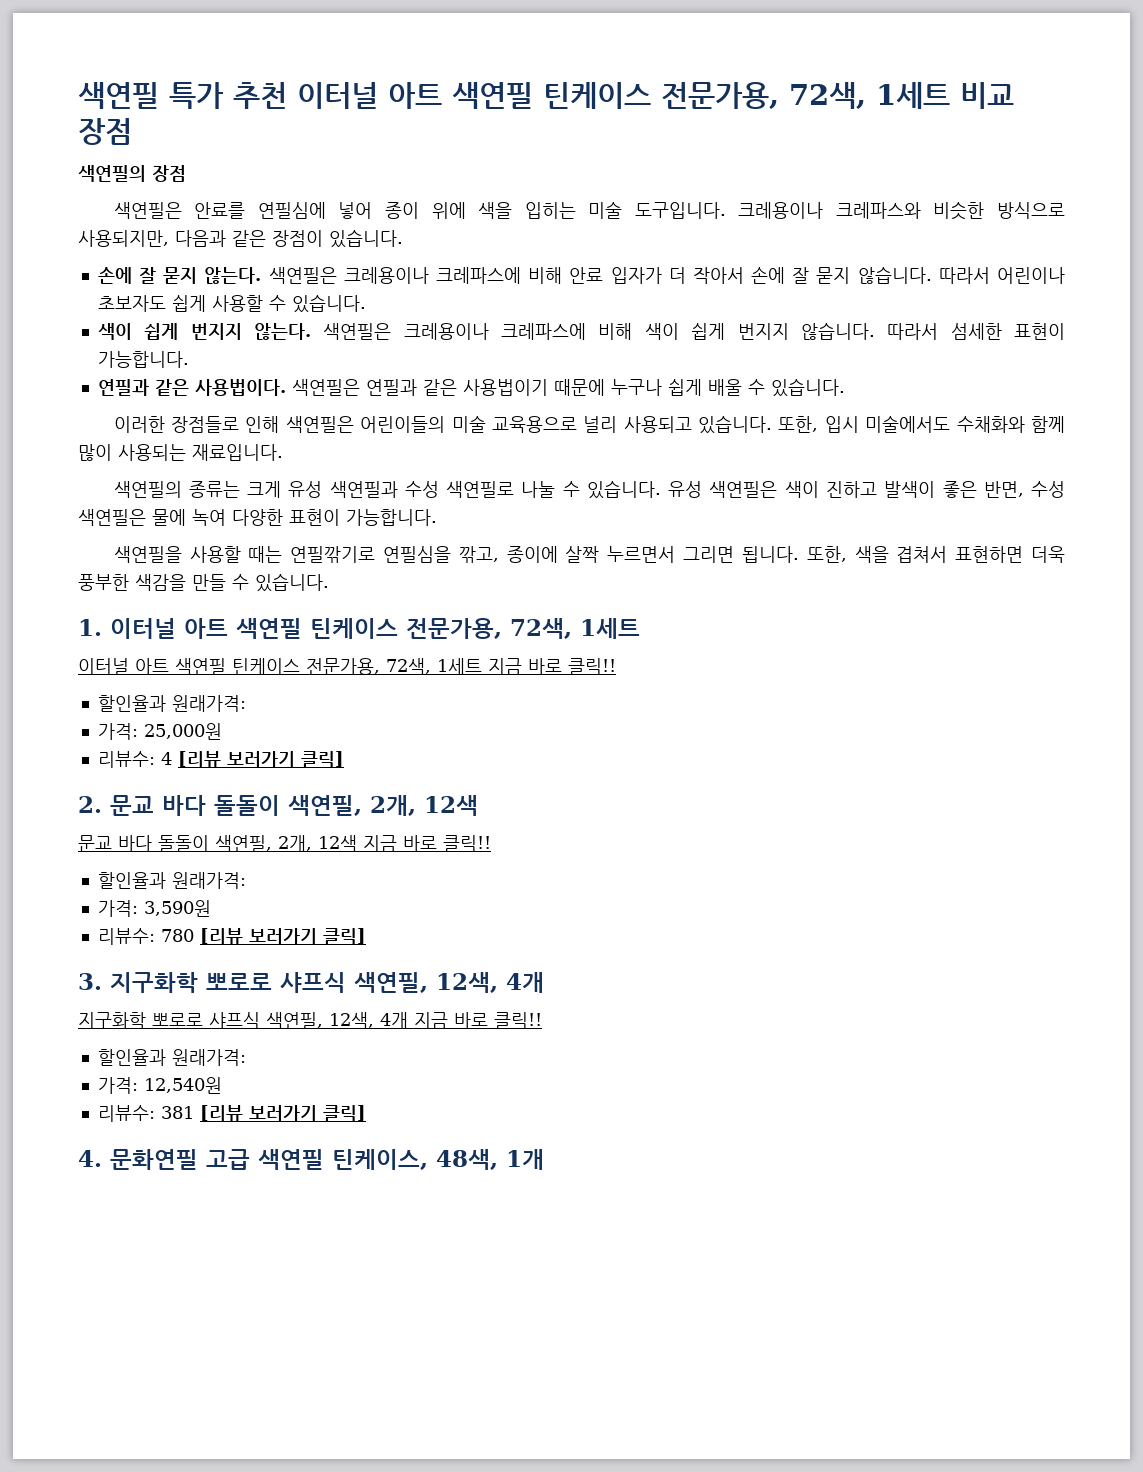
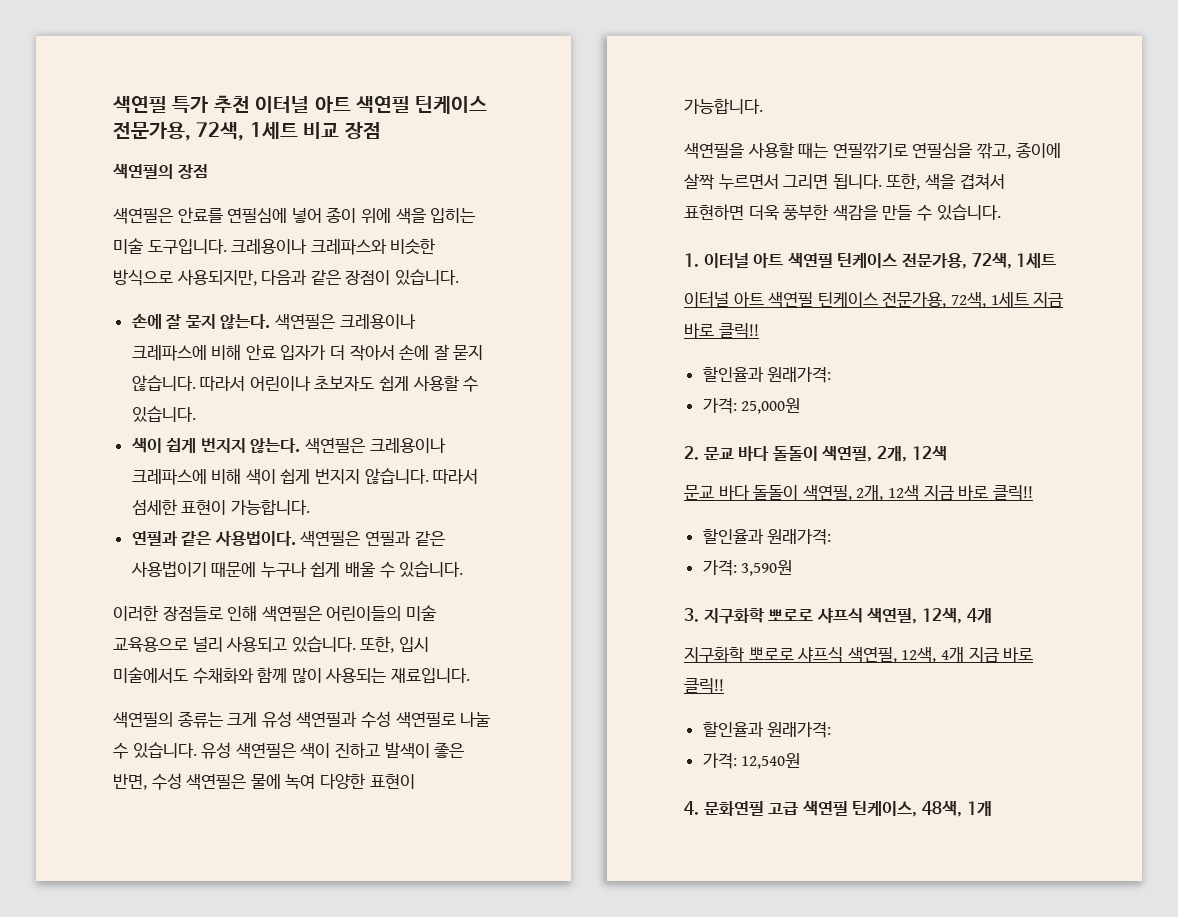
- 리뷰수: 4 [리뷰 보러가기 클릭]
- 리뷰수: 780 [리뷰 보러가기 클릭]
- 리뷰수: 381 [리뷰 보러가기 클릭]

